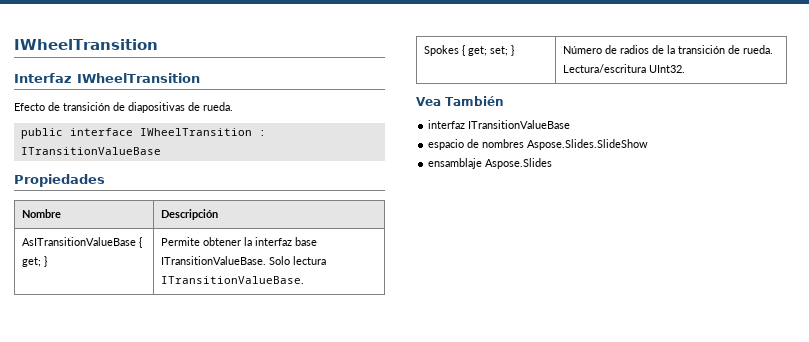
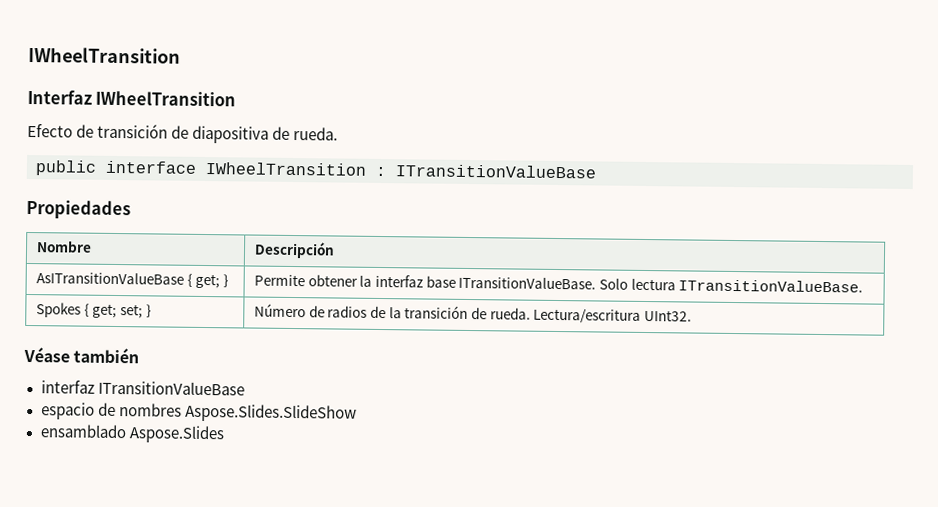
- Efecto de transición de diapositivas de rueda.
+ Efecto de transición de diapositiva de rueda.
- Vea También
+ Véase también
- ensamblaje Aspose.Slides
+ ensamblado Aspose.Slides

